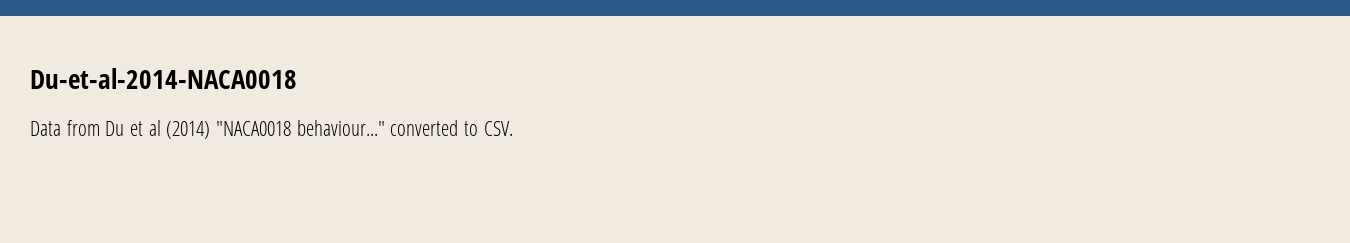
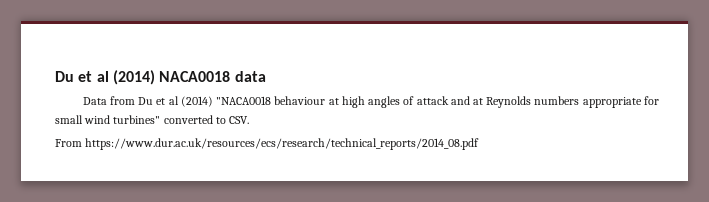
- Du-et-al-2014-NACA0018
+ Du et al (2014) NACA0018 data
- Data from Du et al (2014) "NACA0018 behaviour..." converted to CSV.
+ Data from Du et al (2014) "NACA0018 behaviour at high angles of attack and at Reynolds numbers appropriate for small wind turbines" converted to CSV.
+ From https://www.dur.ac.uk/resources/ecs/research/technical_reports/2014_08.pdf

